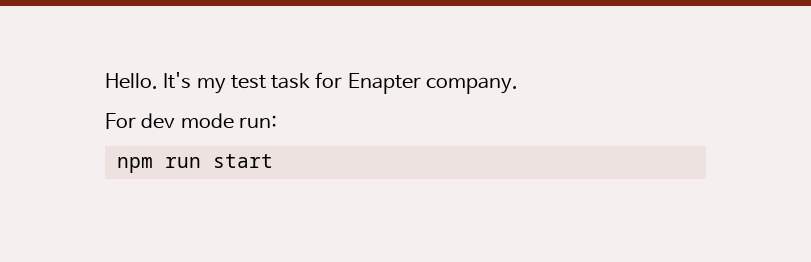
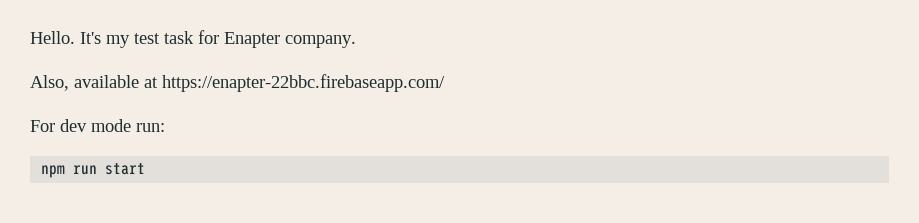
+ Also, available at https://enapter-22bbc.firebaseapp.com/

